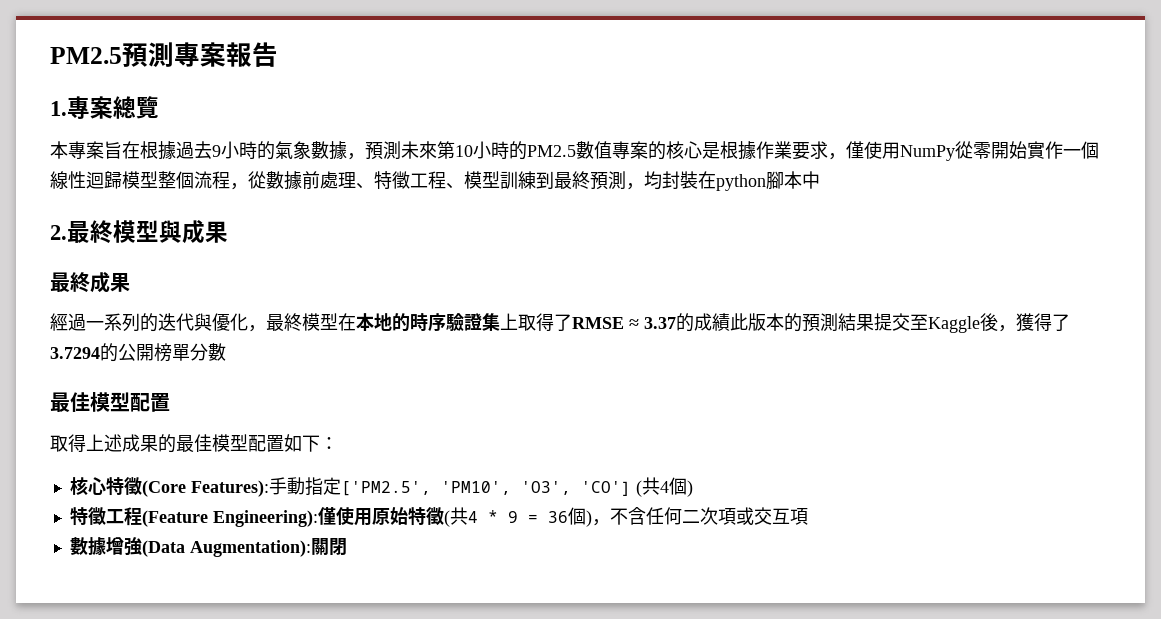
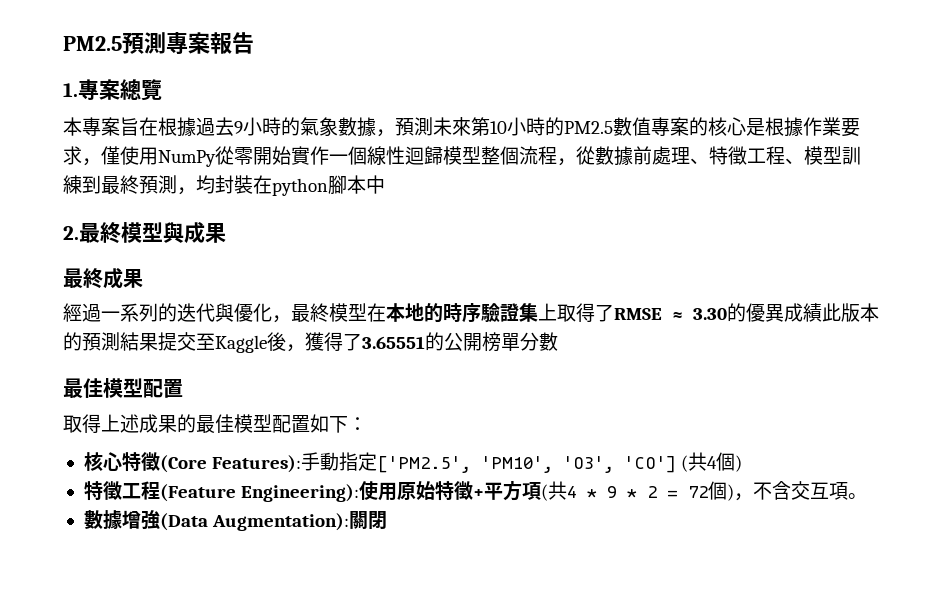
- 經過一系列的迭代與優化，最終模型在本地的時序驗證集上取得了RMSE ≈ 3.37的成績此版本的預測結果提交至Kaggle後，獲得了3.7294的公開榜單分數
+ 經過一系列的迭代與優化，最終模型在本地的時序驗證集上取得了RMSE ≈ 3.30的優異成績此版本的預測結果提交至Kaggle後，獲得了3.65551的公開榜單分數
- 特徵工程(Feature Engineering):僅使用原始特徵(共4 * 9 = 36個)，不含任何二次項或交互項
+ 特徵工程(Feature Engineering):使用原始特徵+平方項(共4 * 9 * 2 = 72個)，不含交互項。

